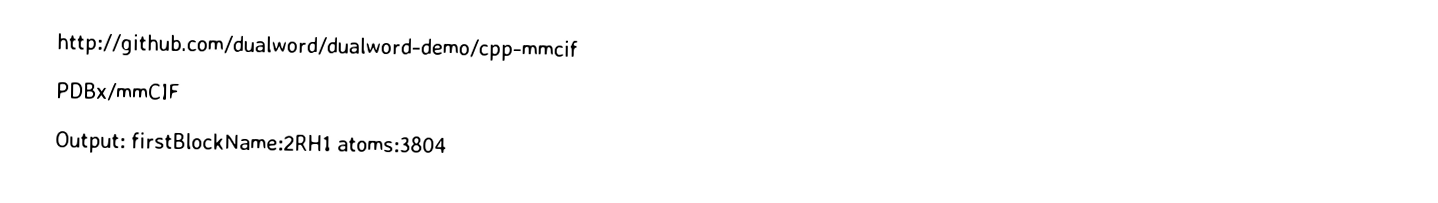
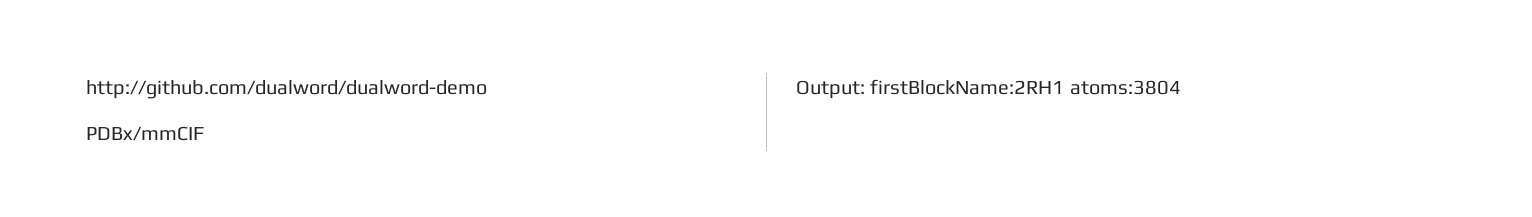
- http://github.com/dualword/dualword-demo/cpp-mmcif
+ http://github.com/dualword/dualword-demo

